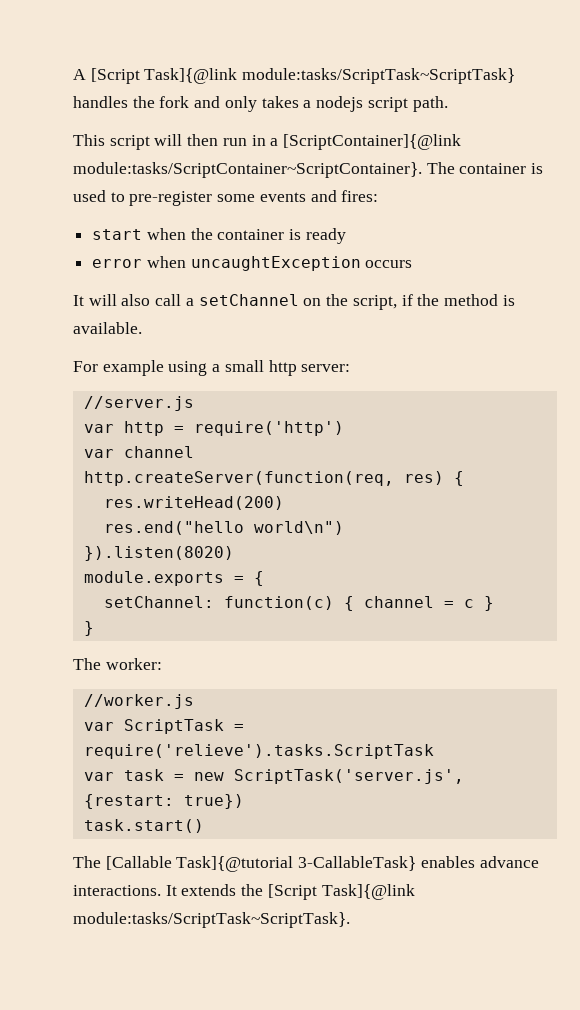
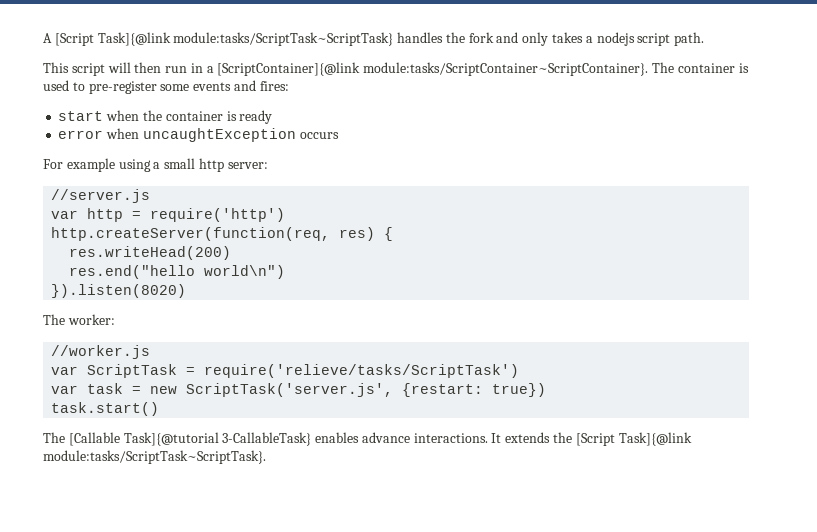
- It will also call a setChannel on the script, if the method is available.
- var channel
- module.exports = {
- setChannel: function(c) { channel = c }
- }
- var ScriptTask = require('relieve').tasks.ScriptTask
+ var ScriptTask = require('relieve/tasks/ScriptTask')

